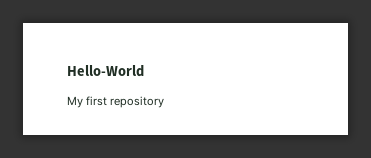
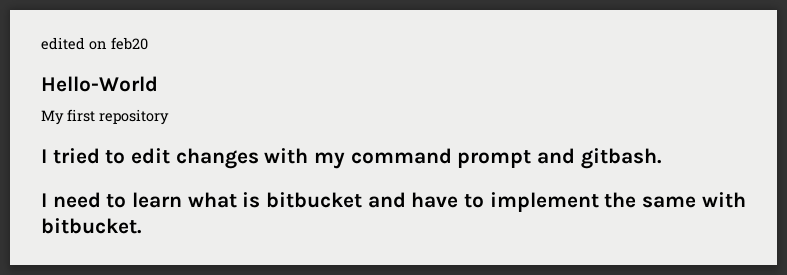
+ edited on feb20
+ I tried to edit changes with my command prompt and gitbash.
+ I need to learn what is bitbucket and have to implement the same with bitbucket.

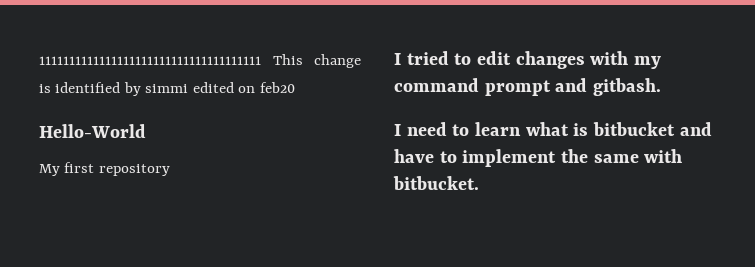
- edited on feb20
+ 1111111111111111111111111111111111111 This change is identified by simmi edited on feb20

